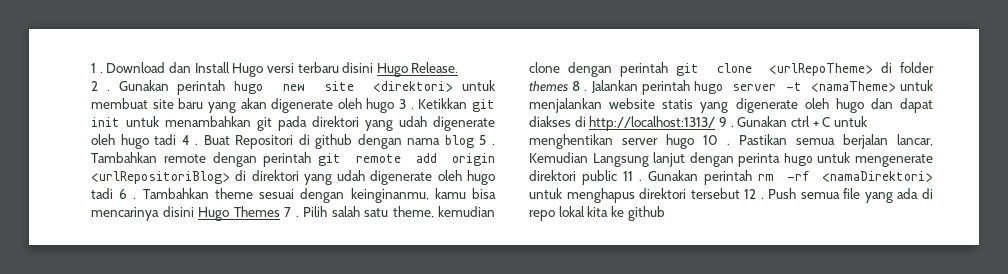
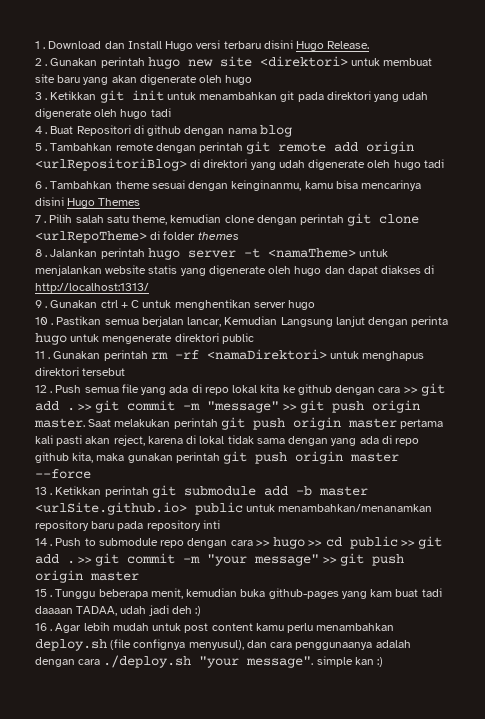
- Gunakan perintah hugo new site <direktori> untuk membuat site baru yang akan digenerate oleh hugo 3 .
+ Gunakan perintah hugo new site <direktori> untuk membuat site baru yang akan digenerate oleh hugo
+ 3 .
- Ketikkan git init untuk menambahkan git pada direktori yang udah digenerate oleh hugo tadi 4 .
+ Ketikkan git init untuk menambahkan git pada direktori yang udah digenerate oleh hugo tadi
+ 4 .
- Buat Repositori di github dengan nama blog 5 .
+ Buat Repositori di github dengan nama blog
+ 5 .
- Tambahkan remote dengan perintah git remote add origin <urlRepositoriBlog> di direktori yang udah digenerate oleh hugo tadi 6 .
+ Tambahkan remote dengan perintah git remote add origin <urlRepositoriBlog> di direktori yang udah digenerate oleh hugo tadi
+ 6 .
- Tambahkan theme sesuai dengan keinginanmu, kamu bisa mencarinya disini Hugo Themes 7 .
+ Tambahkan theme sesuai dengan keinginanmu, kamu bisa mencarinya disini Hugo Themes
+ 7 .
- Pilih salah satu theme, kemudian clone dengan perintah git clone <urlRepoTheme> di folder themes 8 .
+ Pilih salah satu theme, kemudian clone dengan perintah git clone <urlRepoTheme> di folder themes
+ 8 .
- Jalankan perintah hugo server -t <namaTheme> untuk menjalankan website statis yang digenerate oleh hugo dan dapat diakses di http://localhost:1313/ 9 .
+ Jalankan perintah hugo server -t <namaTheme> untuk menjalankan website statis yang digenerate oleh hugo dan dapat diakses di http://localhost:1313/
+ 9 .
- Gunakan ctrl + C untuk menghentikan server hugo 10 .
+ Gunakan ctrl + C untuk menghentikan server hugo
+ 10 .
- Pastikan semua berjalan lancar, Kemudian Langsung lanjut dengan perinta hugo untuk mengenerate direktori public 11 .
+ Pastikan semua berjalan lancar, Kemudian Langsung lanjut dengan perinta hugo untuk mengenerate direktori public
+ 11 .
- Gunakan perintah rm -rf <namaDirektori> untuk menghapus direktori tersebut 12 .
+ Gunakan perintah rm -rf <namaDirektori> untuk menghapus direktori tersebut
+ 12 .
- Push semua file yang ada di repo lokal kita ke github
+ Push semua file yang ada di repo lokal kita ke github dengan cara >> git add . >> git commit -m "message" >> git push origin master. Saat melakukan perintah git push origin master pertama kali pasti akan reject, karena di lokal tidak sama dengan yang ada di repo github kita, maka gunakan perintah git push origin master --force
+ 13 . Ketikkan perintah git submodule add -b master <urlSite.github.io> public untuk menambahkan/menanamkan repository baru pada repository inti
+ 14 . Push to submodule repo dengan cara >> hugo >> cd public >> git add . >> git commit -m "your message" >> git push origin master
+ 15 . Tunggu beberapa menit, kemudian buka github-pages yang kam buat tadi daaaan TADAA, udah jadi deh :)
+ 16 . Agar lebih mudah untuk post content kamu perlu menambahkan deploy.sh (file confignya menyusul), dan cara penggunaanya adalah dengan cara ./deploy.sh "your message". simple kan :)

